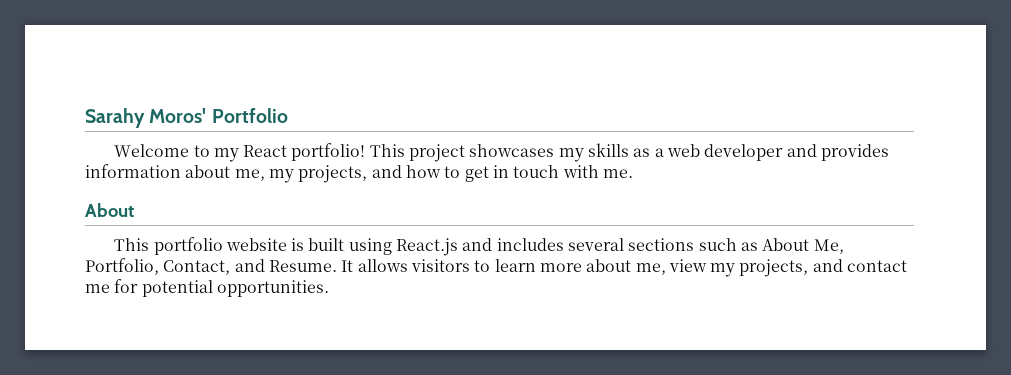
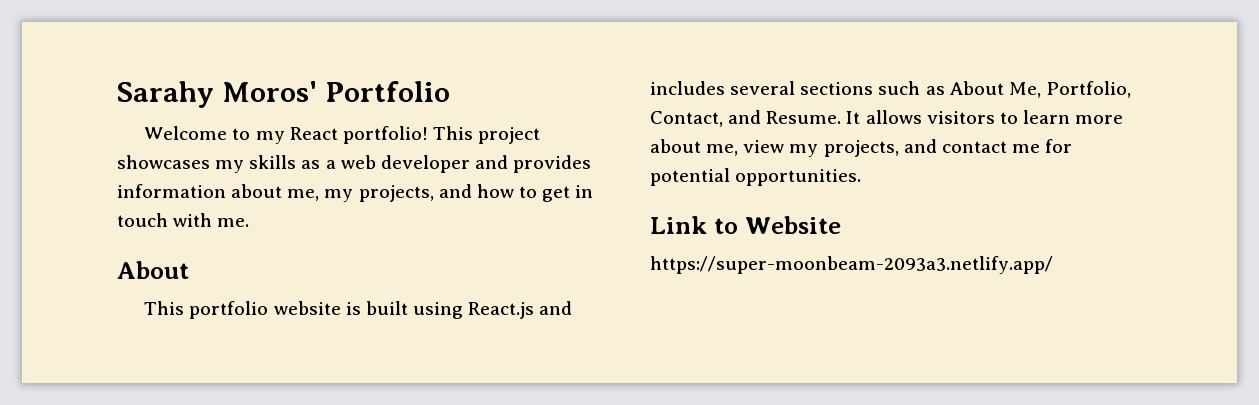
+ Link to Website
+ https://super-moonbeam-2093a3.netlify.app/

